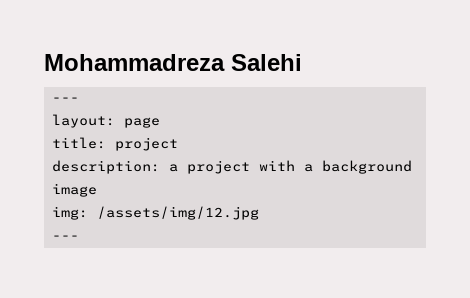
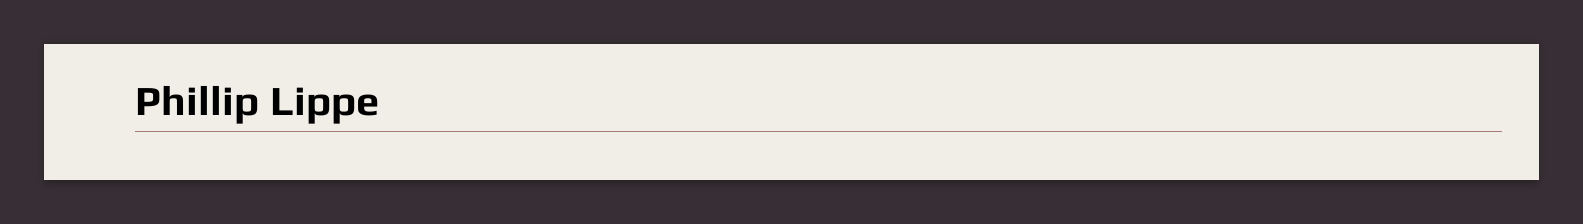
- Mohammadreza Salehi
- ---
- layout: page
- title: project
- description: a project with a background image
- img: /assets/img/12.jpg
- ---
+ Phillip Lippe

